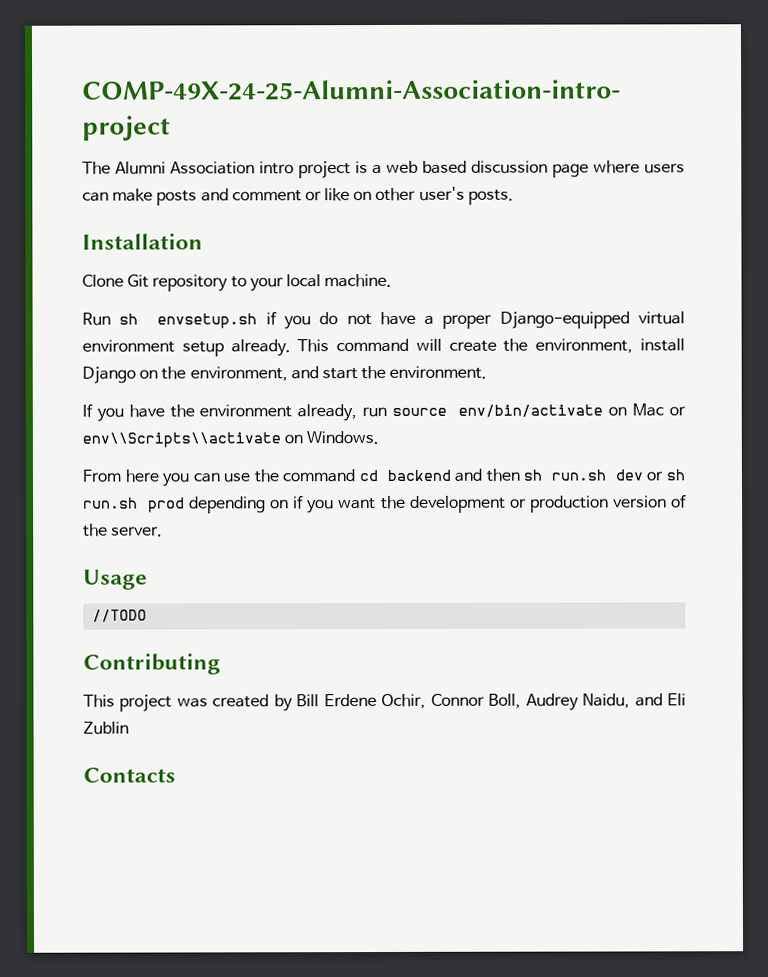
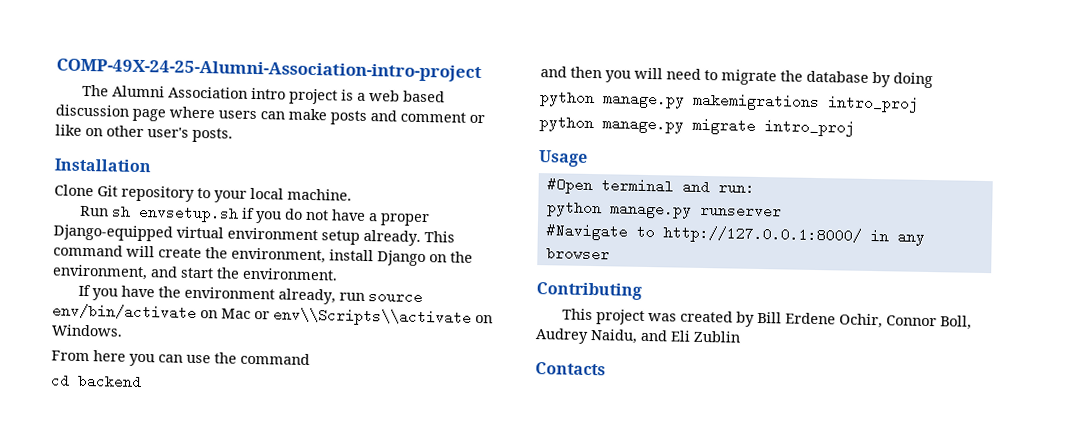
- From here you can use the command cd backend and then sh run.sh dev or sh run.sh prod depending on if you want the development or production version of the server.
+ From here you can use the command
+ cd backend
+ and then you will need to migrate the database by doing
+ python manage.py makemigrations intro_proj
+ python manage.py migrate intro_proj
  Usage
- //TODO
+ #Open terminal and run:
+ python manage.py runserver
+ #Navigate to http://127.0.0.1:8000/ in any browser

